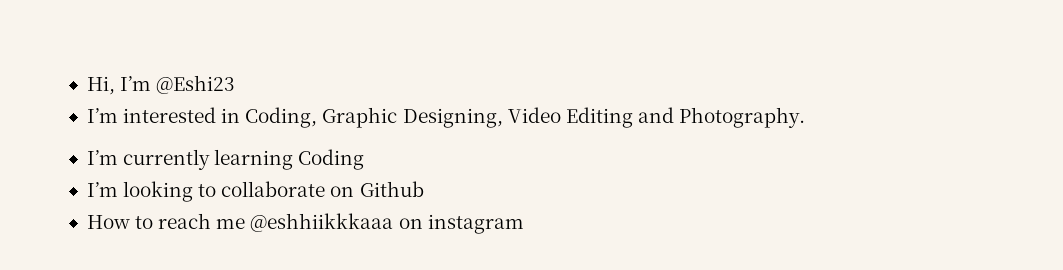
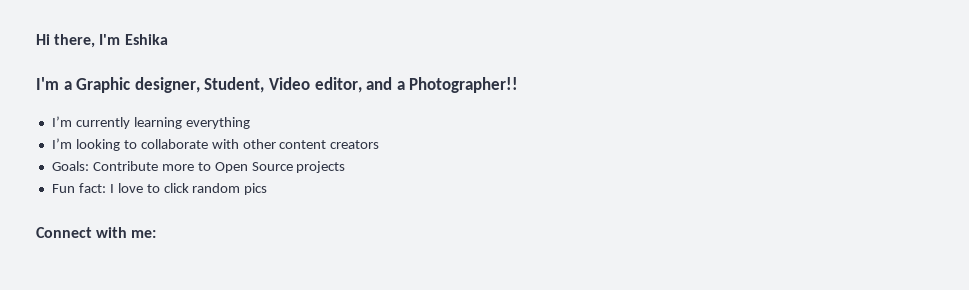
- Hi, I’m @Eshi23
- I’m interested in Coding, Graphic Designing, Video Editing and Photography.
+ Hi there, I'm Eshika
+ I'm a Graphic designer, Student, Video editor, and a Photographer!!
- I’m currently learning Coding
+ I’m currently learning everything
- I’m looking to collaborate on Github
- How to reach me @eshhiikkkaaa on instagram
+ I’m looking to collaborate with other content creators
+ Goals: Contribute more to Open Source projects
+ Fun fact: I love to click random pics
+ Connect with me:

